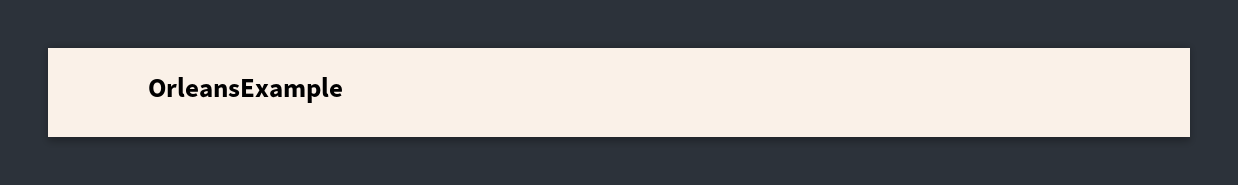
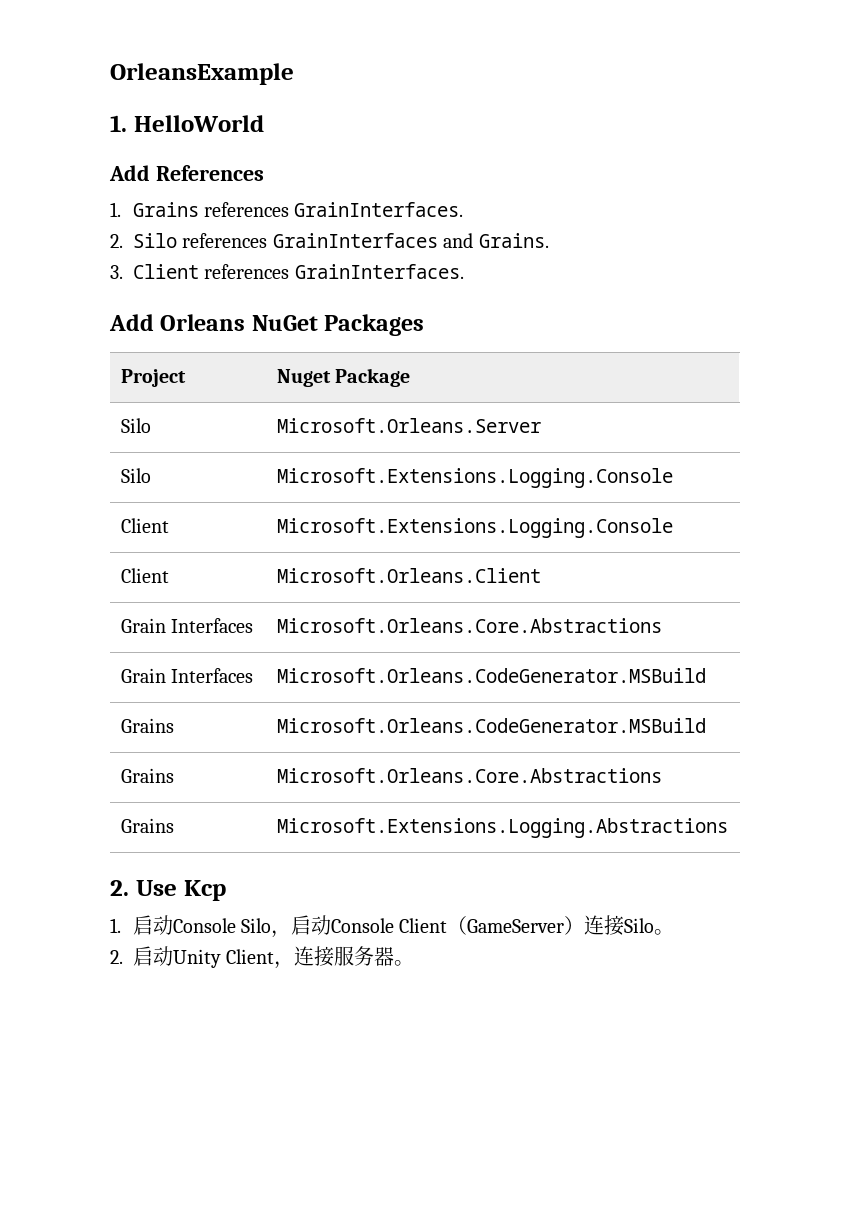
+ 1. HelloWorld
+ Add References
+ 1. Grains references GrainInterfaces.
+ 2. Silo references GrainInterfaces and Grains.
+ 3. Client references GrainInterfaces.
+ Add Orleans NuGet Packages
+ Project | Nuget Package
+ Silo | Microsoft.Orleans.Server
+ Silo | Microsoft.Extensions.Logging.Console
+ Client | Microsoft.Extensions.Logging.Console
+ Client | Microsoft.Orleans.Client
+ Grain Interfaces | Microsoft.Orleans.Core.Abstractions
+ Grain Interfaces | Microsoft.Orleans.CodeGenerator.MSBuild
+ Grains | Microsoft.Orleans.CodeGenerator.MSBuild
+ Grains | Microsoft.Orleans.Core.Abstractions
+ Grains | Microsoft.Extensions.Logging.Abstractions
+ 2. Use Kcp
+ 1.启动Console Silo，启动Console Client（GameServer）连接Silo。
+ 2.启动Unity Client，连接服务器。

